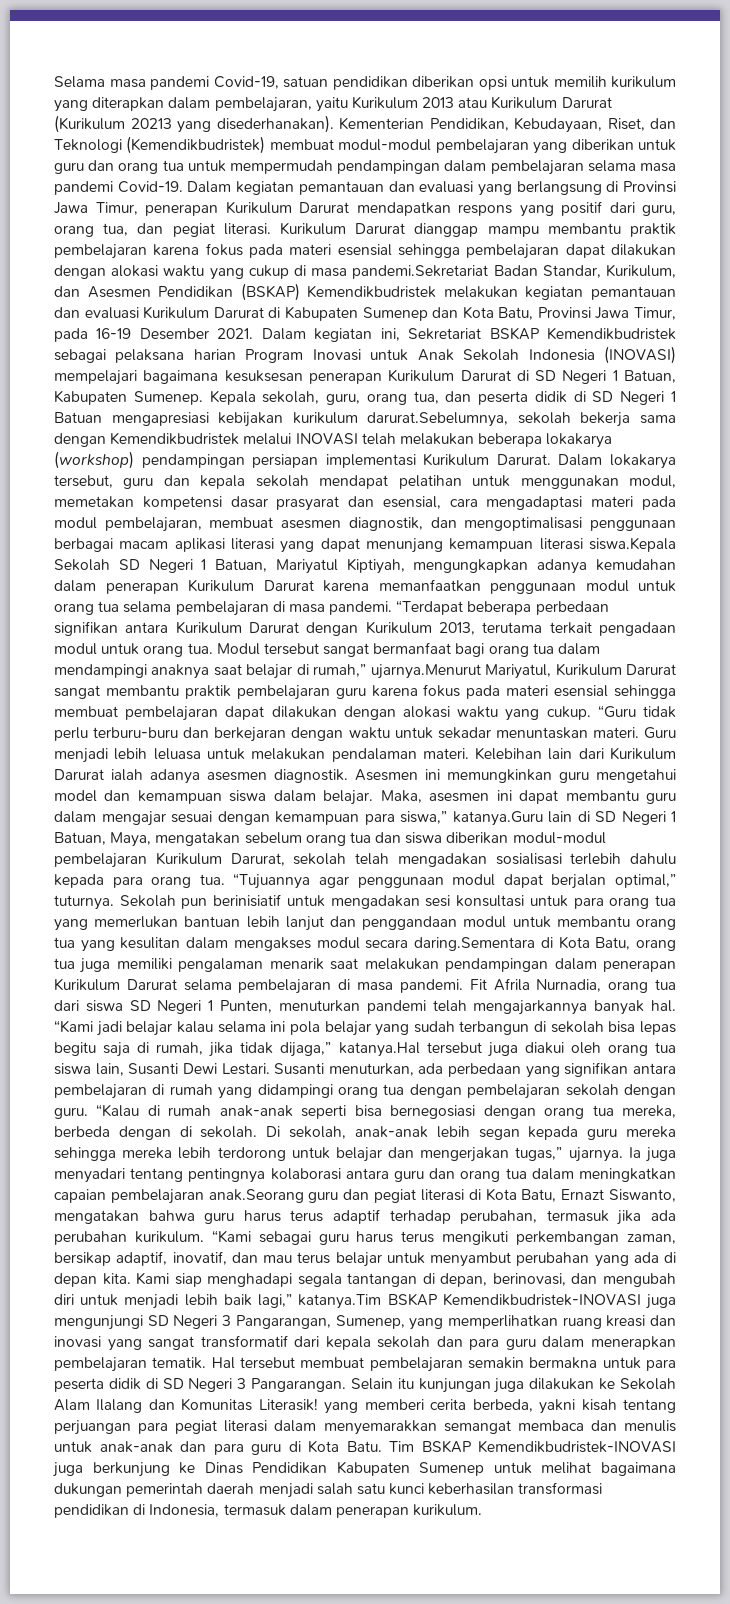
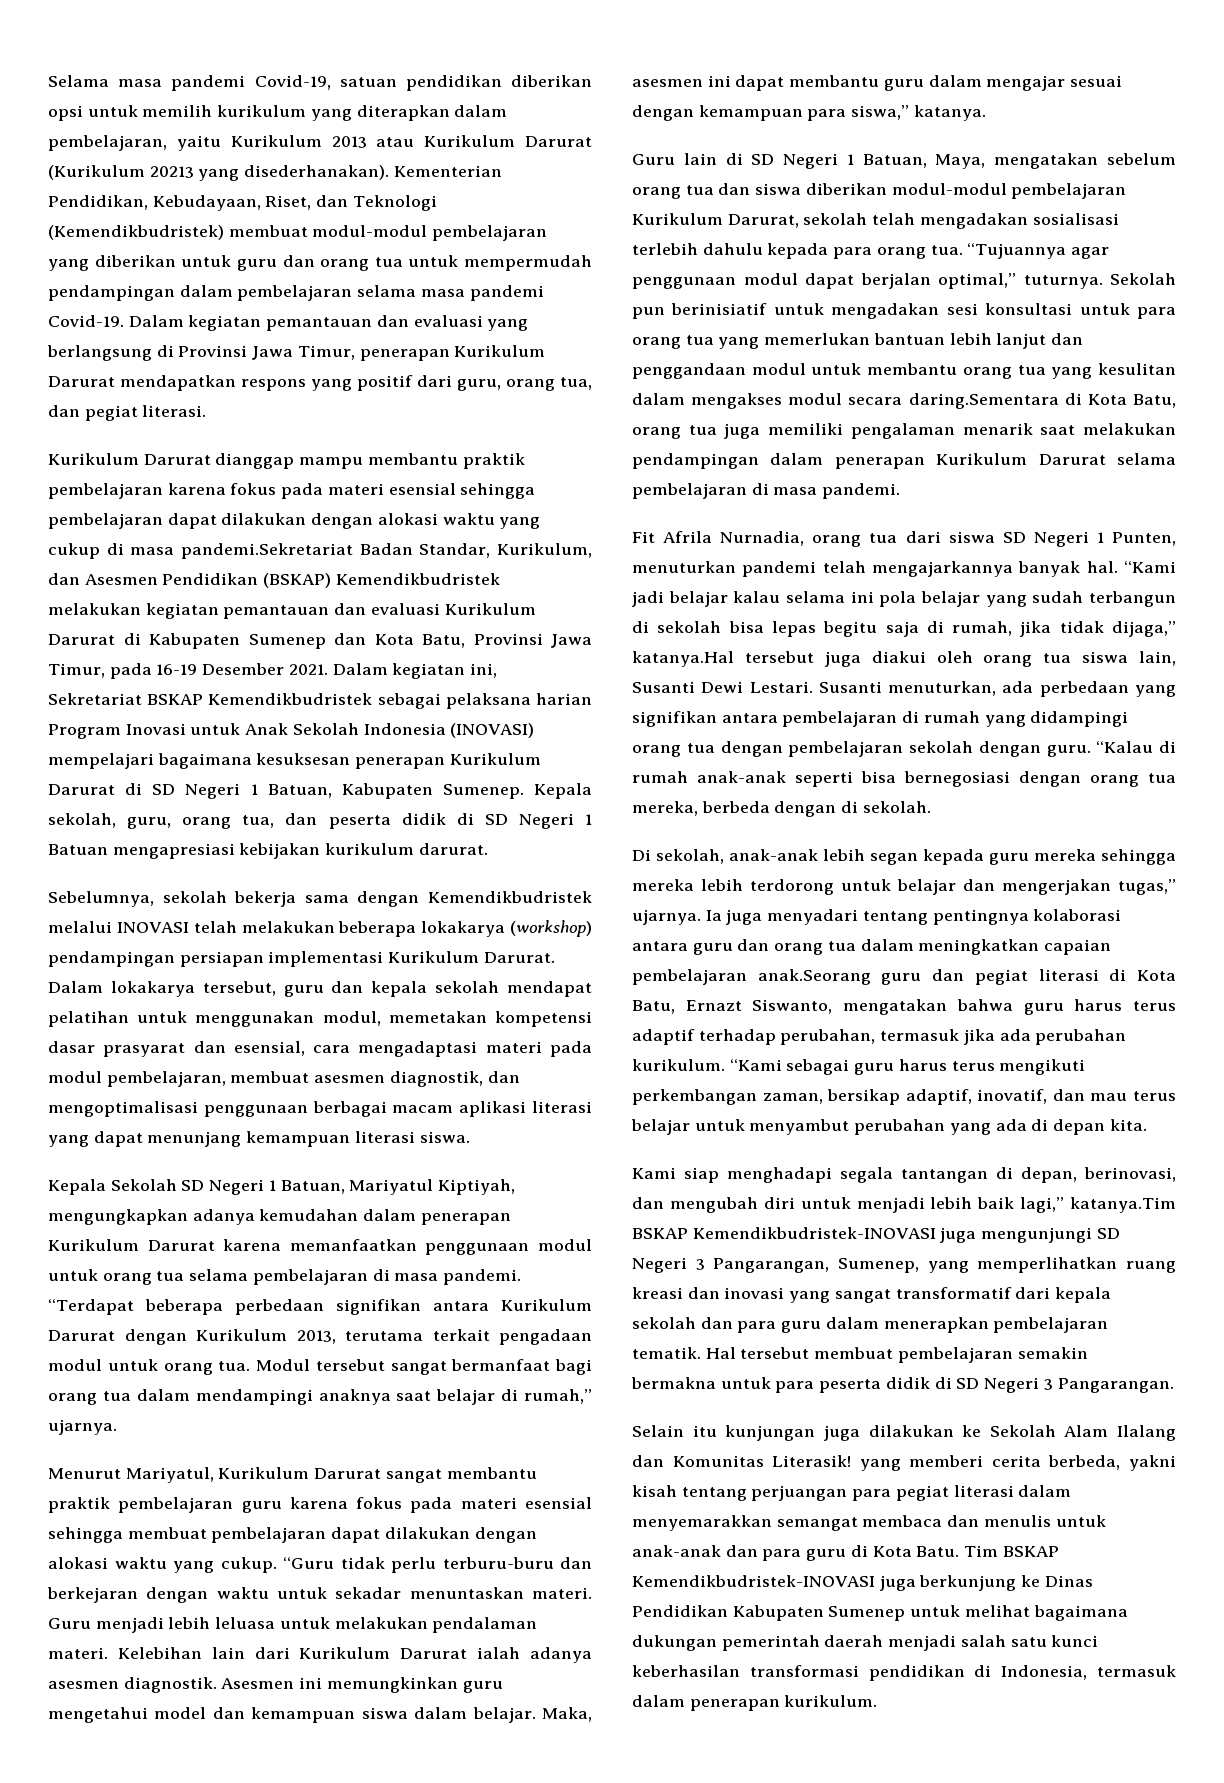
- Dalam kegiatan pemantauan dan evaluasi yang berlangsung di Provinsi Jawa Timur, penerapan Kurikulum Darurat mendapatkan respons yang positif dari guru, orang tua, dan pegiat literasi. Kurikulum Darurat dianggap mampu membantu praktik pembelajaran karena fokus pada materi esensial sehingga pembelajaran dapat dilakukan dengan alokasi waktu yang cukup di masa pandemi.Sekretariat Badan Standar, Kurikulum, dan Asesmen Pendidikan (BSKAP) Kemendikbudristek melakukan kegiatan pemantauan dan evaluasi Kurikulum Darurat di Kabupaten Sumenep dan Kota Batu, Provinsi Jawa Timur, pada 16-19 Desember 2021.
+ Dalam kegiatan pemantauan dan evaluasi yang berlangsung di Provinsi Jawa Timur, penerapan Kurikulum Darurat mendapatkan respons yang positif dari guru, orang tua, dan pegiat literasi.
+ Kurikulum Darurat dianggap mampu membantu praktik pembelajaran karena fokus pada materi esensial sehingga pembelajaran dapat dilakukan dengan alokasi waktu yang cukup di masa pandemi.Sekretariat Badan Standar, Kurikulum, dan Asesmen Pendidikan (BSKAP) Kemendikbudristek melakukan kegiatan pemantauan dan evaluasi Kurikulum Darurat di Kabupaten Sumenep dan Kota Batu, Provinsi Jawa Timur, pada 16-19 Desember 2021.
- Kepala sekolah, guru, orang tua, dan peserta didik di SD Negeri 1 Batuan mengapresiasi kebijakan kurikulum darurat.Sebelumnya, sekolah bekerja sama dengan Kemendikbudristek melalui INOVASI telah melakukan beberapa lokakarya (workshop) pendampingan persiapan implementasi Kurikulum Darurat.
+ Kepala sekolah, guru, orang tua, dan peserta didik di SD Negeri 1 Batuan mengapresiasi kebijakan kurikulum darurat.
+ Sebelumnya, sekolah bekerja sama dengan Kemendikbudristek melalui INOVASI telah melakukan beberapa lokakarya (workshop) pendampingan persiapan implementasi Kurikulum Darurat.
- Dalam lokakarya tersebut, guru dan kepala sekolah mendapat pelatihan untuk menggunakan modul, memetakan kompetensi dasar prasyarat dan esensial, cara mengadaptasi materi pada modul pembelajaran, membuat asesmen diagnostik, dan mengoptimalisasi penggunaan berbagai macam aplikasi literasi yang dapat menunjang kemampuan literasi siswa.Kepala Sekolah SD Negeri 1 Batuan, Mariyatul Kiptiyah, mengungkapkan adanya kemudahan dalam penerapan Kurikulum Darurat karena memanfaatkan penggunaan modul untuk orang tua selama pembelajaran di masa pandemi.
+ Dalam lokakarya tersebut, guru dan kepala sekolah mendapat pelatihan untuk menggunakan modul, memetakan kompetensi dasar prasyarat dan esensial, cara mengadaptasi materi pada modul pembelajaran, membuat asesmen diagnostik, dan mengoptimalisasi penggunaan berbagai macam aplikasi literasi yang dapat menunjang kemampuan literasi siswa.
+ Kepala Sekolah SD Negeri 1 Batuan, Mariyatul Kiptiyah, mengungkapkan adanya kemudahan dalam penerapan Kurikulum Darurat karena memanfaatkan penggunaan modul untuk orang tua selama pembelajaran di masa pandemi.
- Modul tersebut sangat bermanfaat bagi orang tua dalam mendampingi anaknya saat belajar di rumah,” ujarnya.Menurut Mariyatul, Kurikulum Darurat sangat membantu praktik pembelajaran guru karena fokus pada materi esensial sehingga membuat pembelajaran dapat dilakukan dengan alokasi waktu yang cukup.
+ Modul tersebut sangat bermanfaat bagi orang tua dalam mendampingi anaknya saat belajar di rumah,” ujarnya.
+ Menurut Mariyatul, Kurikulum Darurat sangat membantu praktik pembelajaran guru karena fokus pada materi esensial sehingga membuat pembelajaran dapat dilakukan dengan alokasi waktu yang cukup.
- Maka, asesmen ini dapat membantu guru dalam mengajar sesuai dengan kemampuan para siswa,” katanya.Guru lain di SD Negeri 1 Batuan, Maya, mengatakan sebelum orang tua dan siswa diberikan modul-modul pembelajaran Kurikulum Darurat, sekolah telah mengadakan sosialisasi terlebih dahulu kepada para orang tua.
+ Maka, asesmen ini dapat membantu guru dalam mengajar sesuai dengan kemampuan para siswa,” katanya.
+ Guru lain di SD Negeri 1 Batuan, Maya, mengatakan sebelum orang tua dan siswa diberikan modul-modul pembelajaran Kurikulum Darurat, sekolah telah mengadakan sosialisasi terlebih dahulu kepada para orang tua.
- Sekolah pun berinisiatif untuk mengadakan sesi konsultasi untuk para orang tua yang memerlukan bantuan lebih lanjut dan penggandaan modul untuk membantu orang tua yang kesulitan dalam mengakses modul secara daring.Sementara di Kota Batu, orang tua juga memiliki pengalaman menarik saat melakukan pendampingan dalam penerapan Kurikulum Darurat selama pembelajaran di masa pandemi. Fit Afrila Nurnadia, orang tua dari siswa SD Negeri 1 Punten, menuturkan pandemi telah mengajarkannya banyak hal.
+ Sekolah pun berinisiatif untuk mengadakan sesi konsultasi untuk para orang tua yang memerlukan bantuan lebih lanjut dan penggandaan modul untuk membantu orang tua yang kesulitan dalam mengakses modul secara daring.Sementara di Kota Batu, orang tua juga memiliki pengalaman menarik saat melakukan pendampingan dalam penerapan Kurikulum Darurat selama pembelajaran di masa pandemi.
+ Fit Afrila Nurnadia, orang tua dari siswa SD Negeri 1 Punten, menuturkan pandemi telah mengajarkannya banyak hal.
- “Kalau di rumah anak-anak seperti bisa bernegosiasi dengan orang tua mereka, berbeda dengan di sekolah. Di sekolah, anak-anak lebih segan kepada guru mereka sehingga mereka lebih terdorong untuk belajar dan mengerjakan tugas,” ujarnya.
+ “Kalau di rumah anak-anak seperti bisa bernegosiasi dengan orang tua mereka, berbeda dengan di sekolah.
+ Di sekolah, anak-anak lebih segan kepada guru mereka sehingga mereka lebih terdorong untuk belajar dan mengerjakan tugas,” ujarnya.
- “Kami sebagai guru harus terus mengikuti perkembangan zaman, bersikap adaptif, inovatif, dan mau terus belajar untuk menyambut perubahan yang ada di depan kita. Kami siap menghadapi segala tantangan di depan, berinovasi, dan mengubah diri untuk menjadi lebih baik lagi,” katanya.Tim BSKAP Kemendikbudristek-INOVASI juga mengunjungi SD Negeri 3 Pangarangan, Sumenep, yang memperlihatkan ruang kreasi dan inovasi yang sangat transformatif dari kepala sekolah dan para guru dalam menerapkan pembelajaran tematik.
+ “Kami sebagai guru harus terus mengikuti perkembangan zaman, bersikap adaptif, inovatif, dan mau terus belajar untuk menyambut perubahan yang ada di depan kita.
+ Kami siap menghadapi segala tantangan di depan, berinovasi, dan mengubah diri untuk menjadi lebih baik lagi,” katanya.Tim BSKAP Kemendikbudristek-INOVASI juga mengunjungi SD Negeri 3 Pangarangan, Sumenep, yang memperlihatkan ruang kreasi dan inovasi yang sangat transformatif dari kepala sekolah dan para guru dalam menerapkan pembelajaran tematik.
- Hal tersebut membuat pembelajaran semakin bermakna untuk para peserta didik di SD Negeri 3 Pangarangan. Selain itu kunjungan juga dilakukan ke Sekolah Alam Ilalang dan Komunitas Literasik! yang memberi cerita berbeda, yakni kisah tentang perjuangan para pegiat literasi dalam menyemarakkan semangat membaca dan menulis untuk anak-anak dan para guru di Kota Batu.
+ Hal tersebut membuat pembelajaran semakin bermakna untuk para peserta didik di SD Negeri 3 Pangarangan.
+ Selain itu kunjungan juga dilakukan ke Sekolah Alam Ilalang dan Komunitas Literasik! yang memberi cerita berbeda, yakni kisah tentang perjuangan para pegiat literasi dalam menyemarakkan semangat membaca dan menulis untuk anak-anak dan para guru di Kota Batu.

